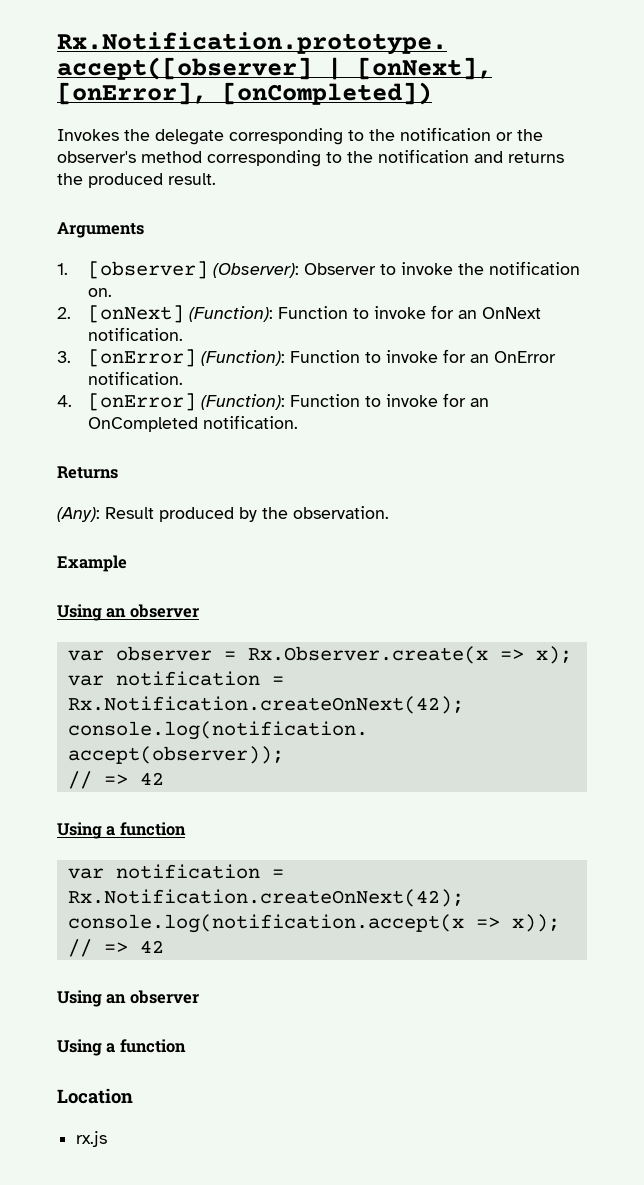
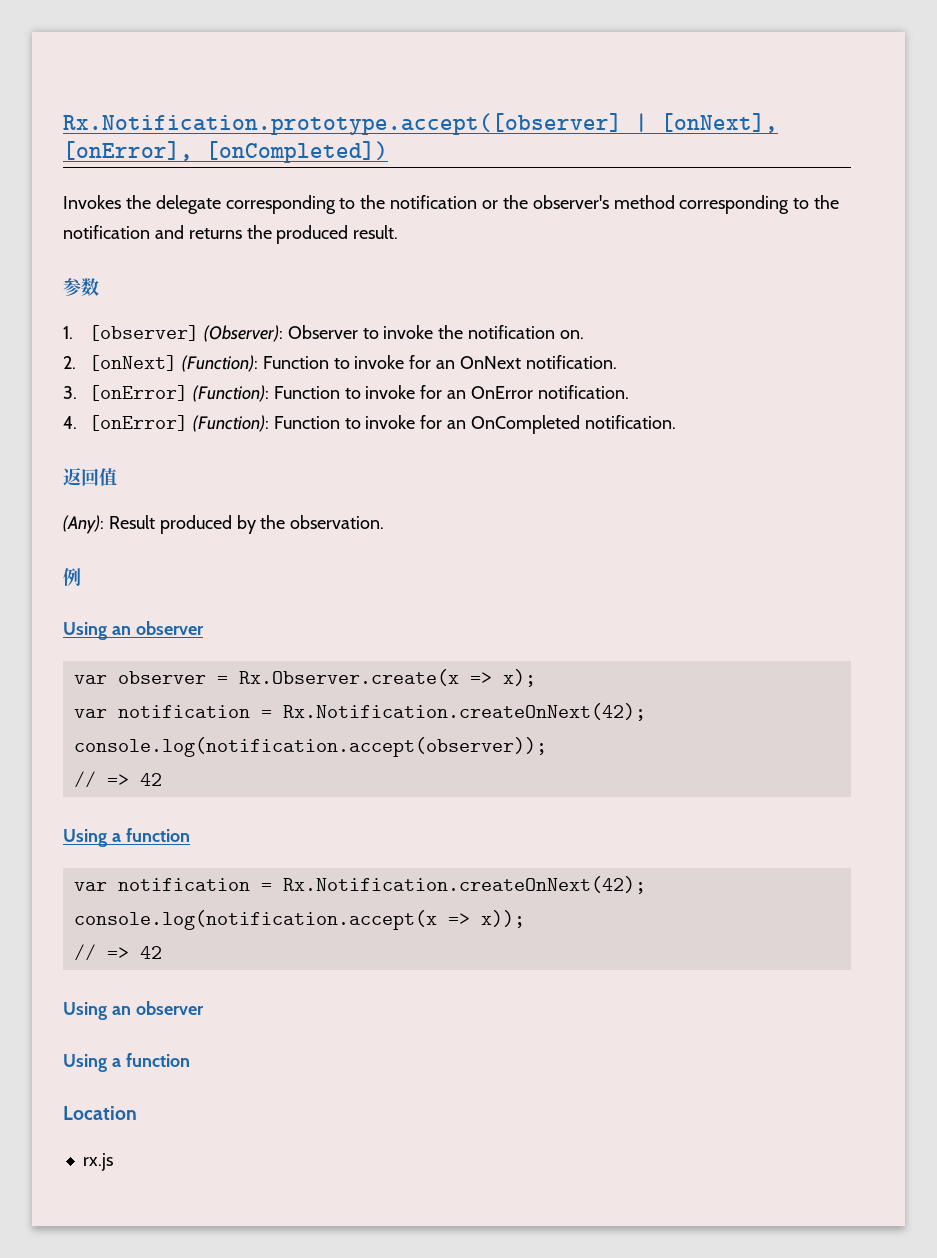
- Arguments
+ 参数
- Returns
+ 返回值
- Example
+ 例

